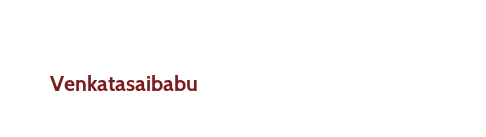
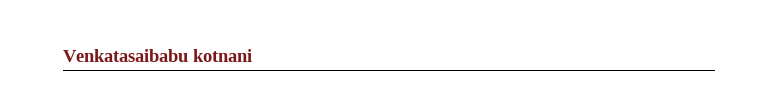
- Venkatasaibabu
+ Venkatasaibabu kotnani

